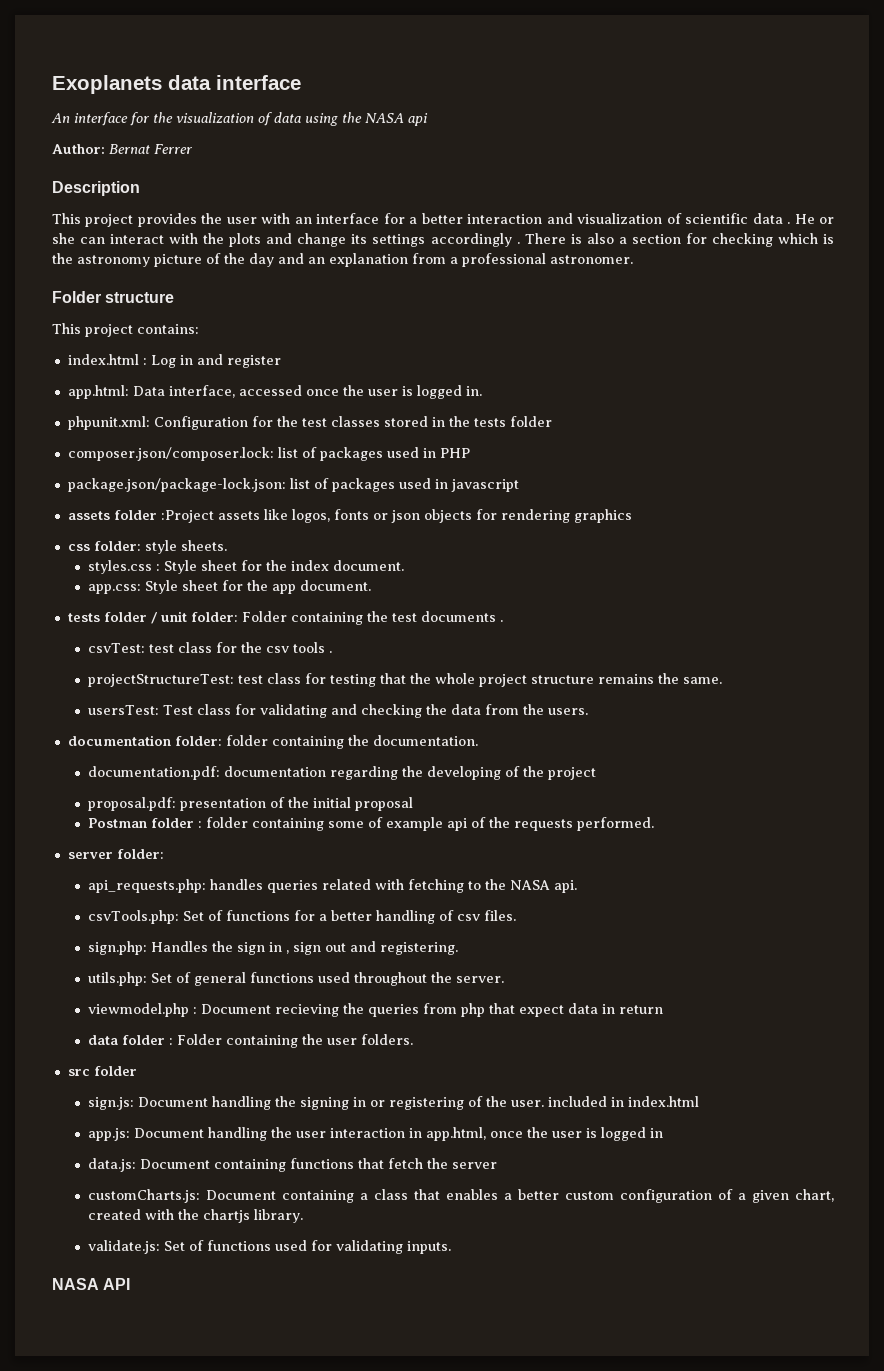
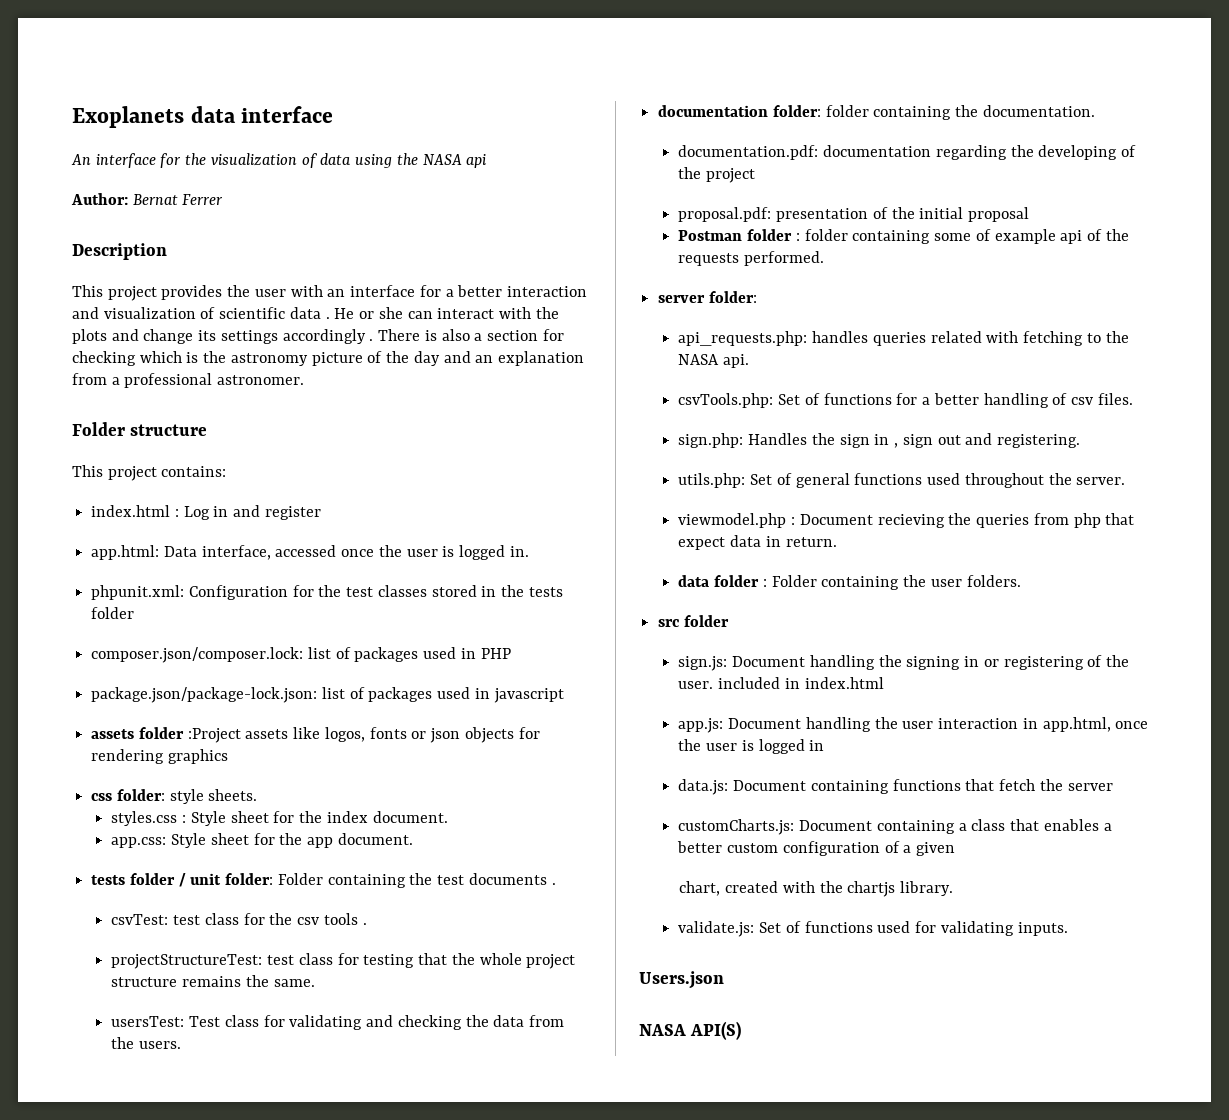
- viewmodel.php : Document recieving the queries from php that expect data in return
+ viewmodel.php : Document recieving the queries from php that expect data in return.
- customCharts.js: Document containing a class that enables a better custom configuration of a given chart, created with the chartjs library.
+ customCharts.js: Document containing a class that enables a better custom configuration of a given
+ chart, created with the chartjs library.
- NASA API
+ Users.json
+ NASA API(S)

